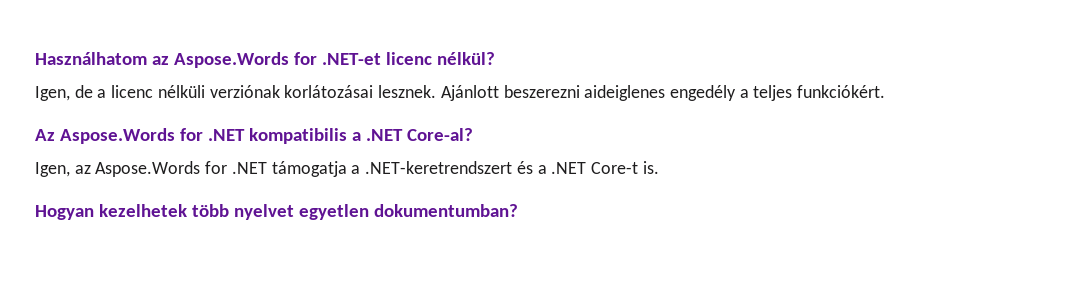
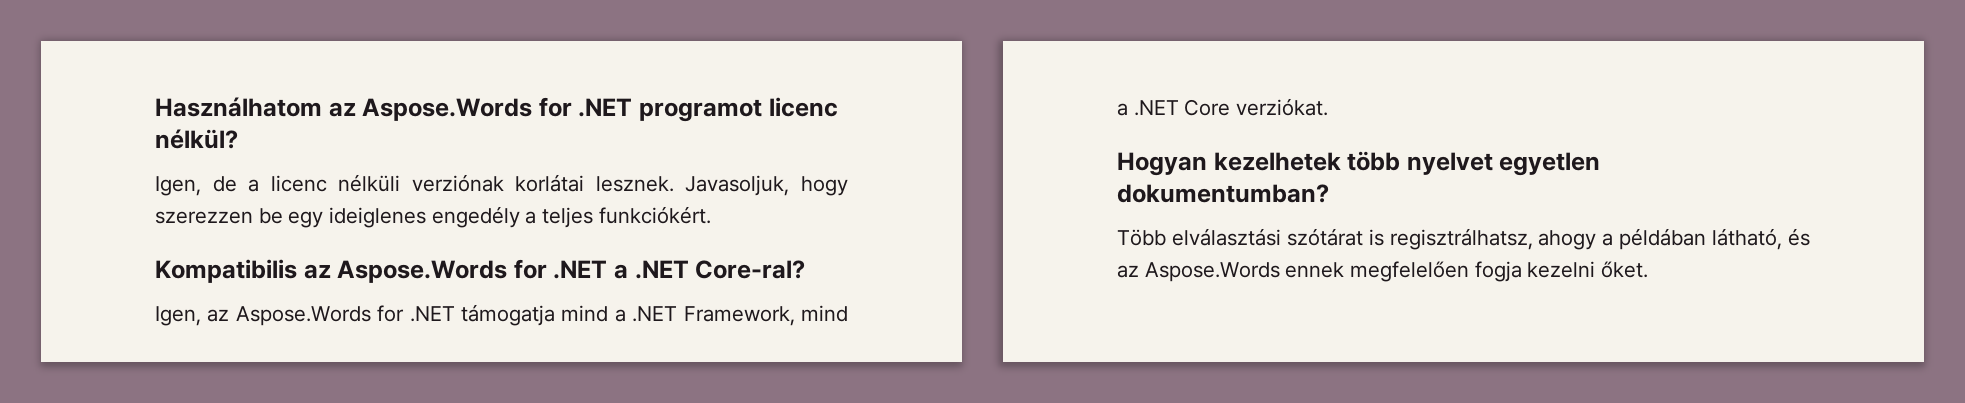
- Használhatom az Aspose.Words for .NET-et licenc nélkül?
+ Használhatom az Aspose.Words for .NET programot licenc nélkül?
- Igen, de a licenc nélküli verziónak korlátozásai lesznek. Ajánlott beszerezni aideiglenes engedély a teljes funkciókért.
+ Igen, de a licenc nélküli verziónak korlátai lesznek. Javasoljuk, hogy szerezzen be egy ideiglenes engedély a teljes funkciókért.
- Az Aspose.Words for .NET kompatibilis a .NET Core-al?
+ Kompatibilis az Aspose.Words for .NET a .NET Core-ral?
- Igen, az Aspose.Words for .NET támogatja a .NET-keretrendszert és a .NET Core-t is.
+ Igen, az Aspose.Words for .NET támogatja mind a .NET Framework, mind a .NET Core verziókat.
+ Több elválasztási szótárat is regisztrálhatsz, ahogy a példában látható, és az Aspose.Words ennek megfelelően fogja kezelni őket.

